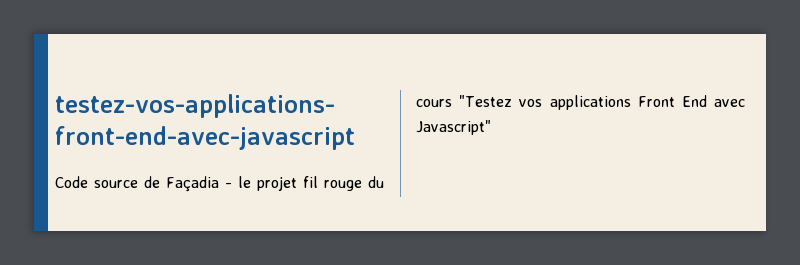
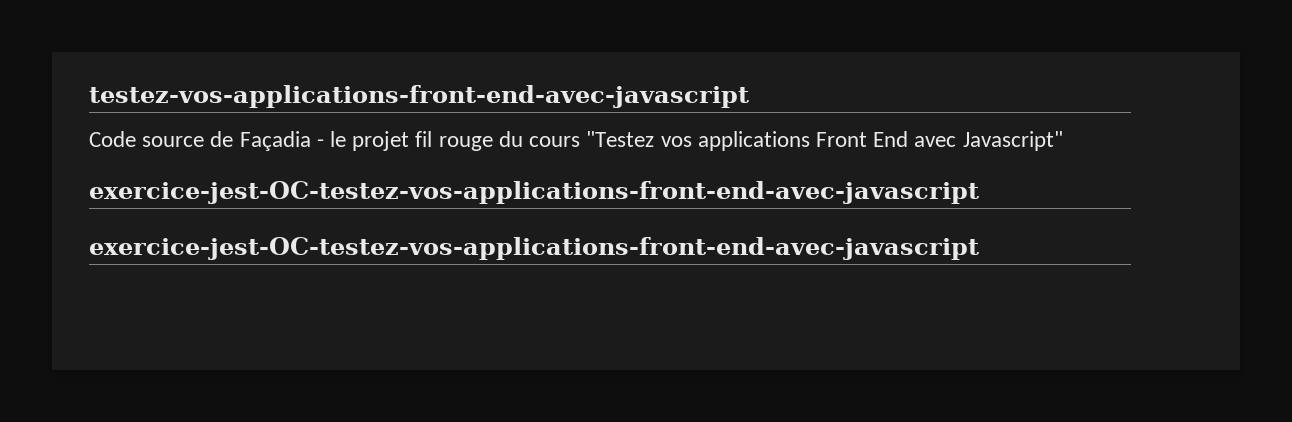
  Code source de Façadia - le projet fil rouge du cours "Testez vos applications Front End avec Javascript"
+ exercice-jest-OC-testez-vos-applications-front-end-avec-javascript
+ exercice-jest-OC-testez-vos-applications-front-end-avec-javascript

